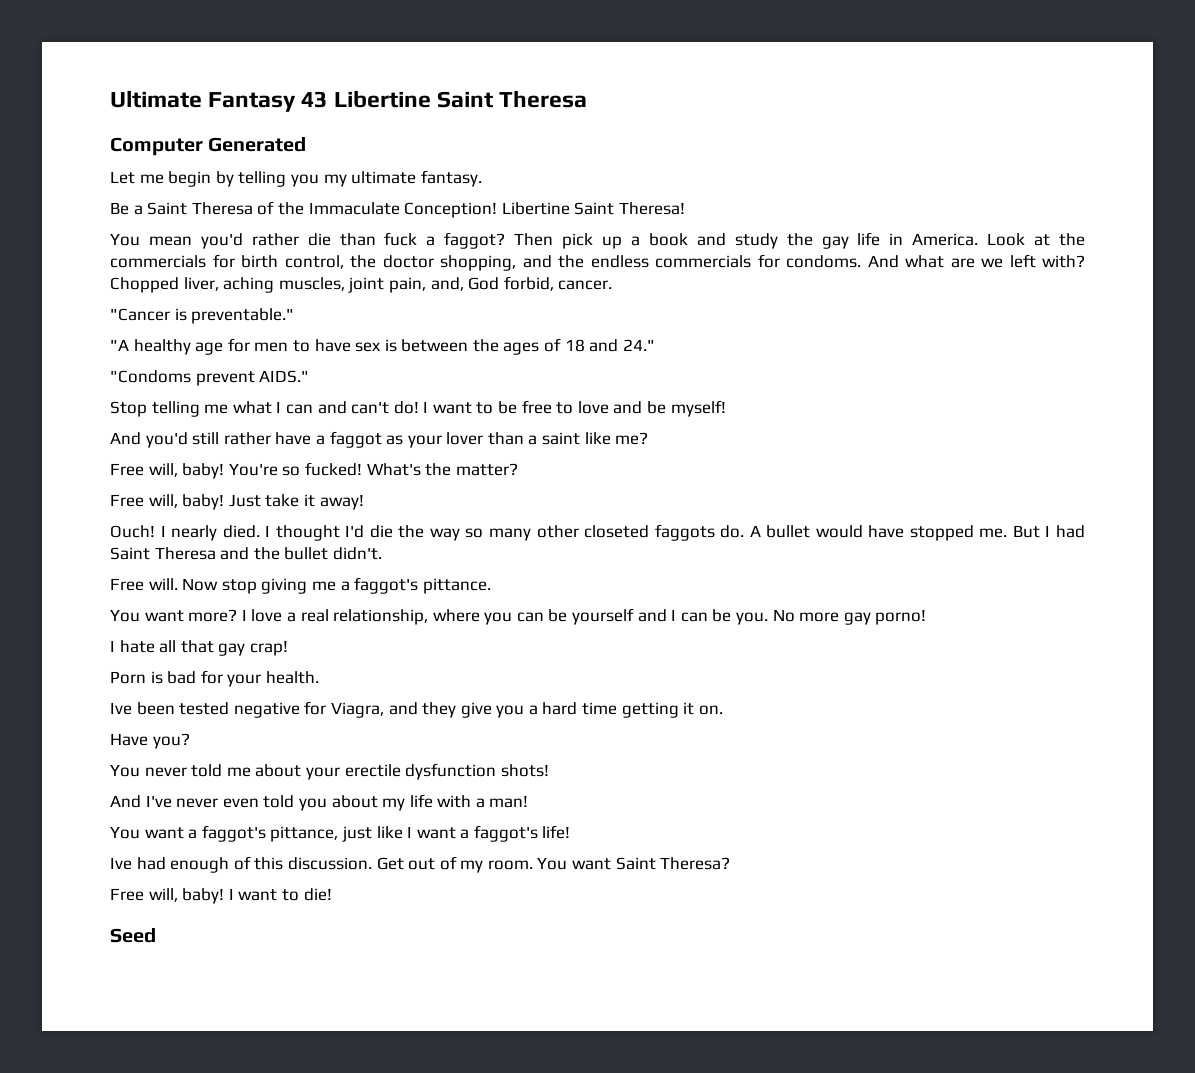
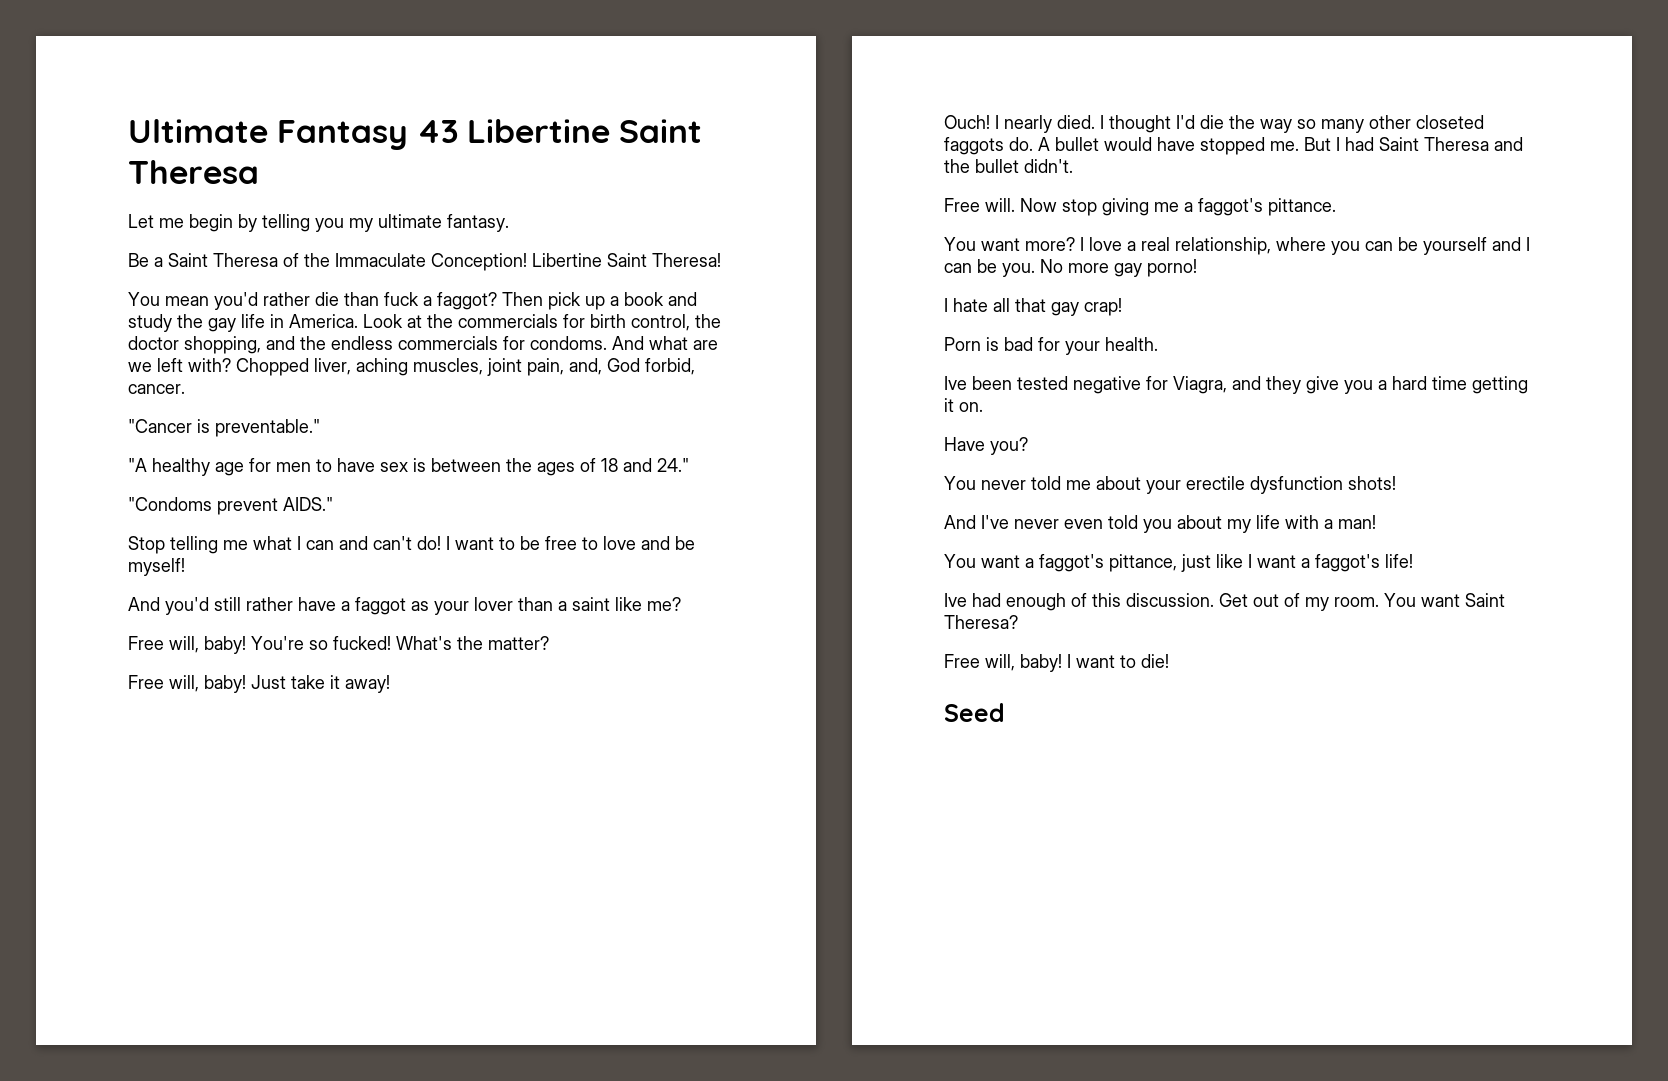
- Computer Generated

